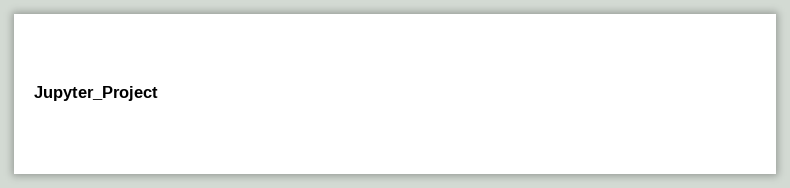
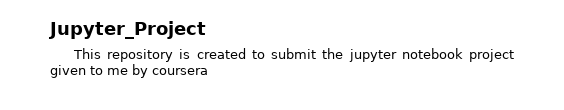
+ This repository is created to submit the jupyter notebook project given to me by coursera

